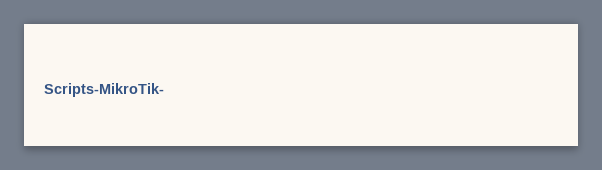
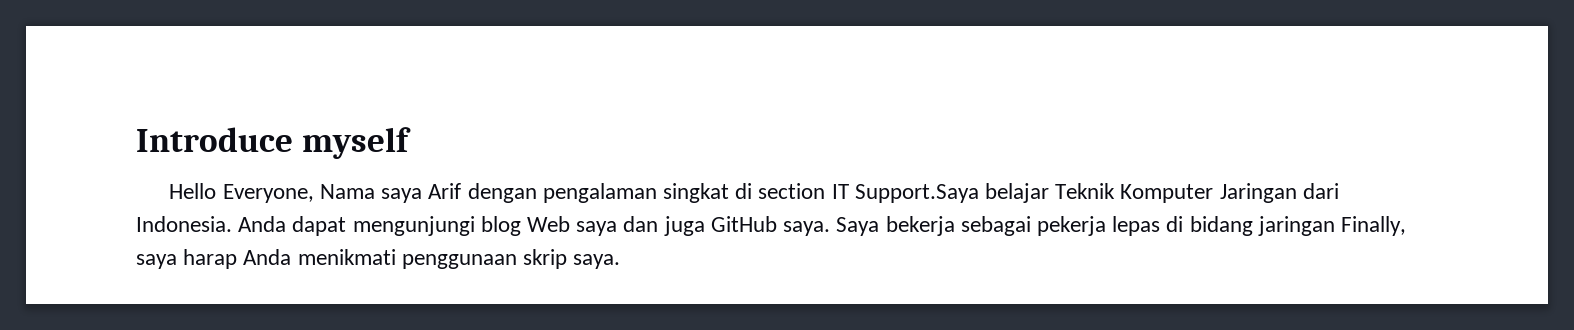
- Scripts-MikroTik-
+ Introduce myself
+ Hello Everyone, Nama saya Arif dengan pengalaman singkat di section IT Support.Saya belajar Teknik Komputer Jaringan dari Indonesia. Anda dapat mengunjungi blog Web saya dan juga GitHub saya. Saya bekerja sebagai pekerja lepas di bidang jaringan Finally, saya harap Anda menikmati penggunaan skrip saya.

